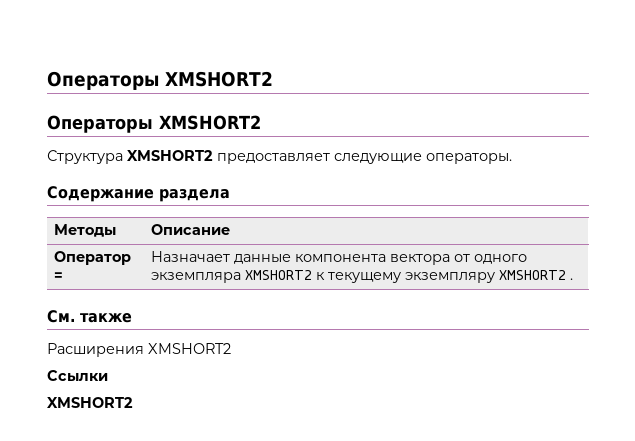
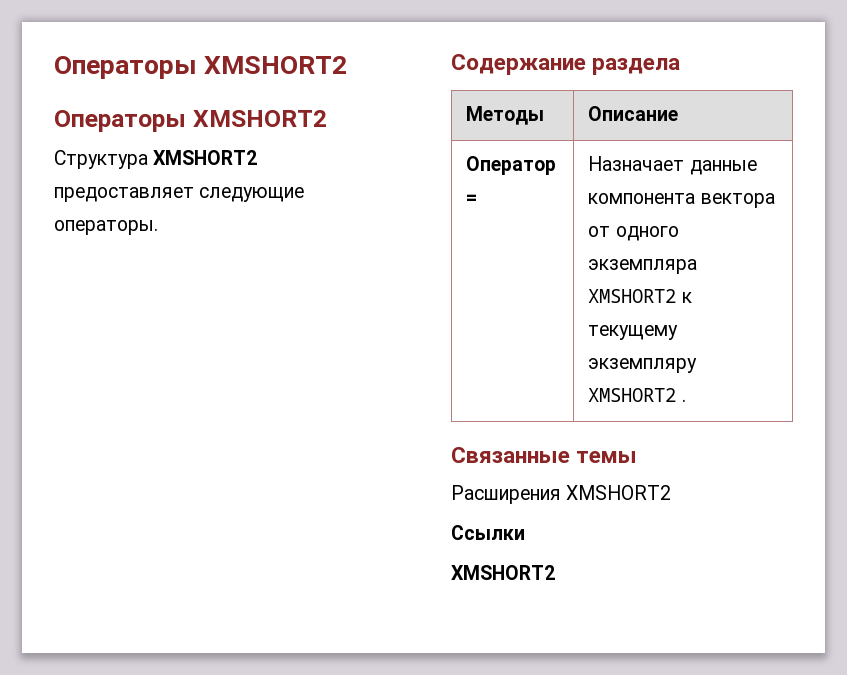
- См. также
+ Связанные темы

